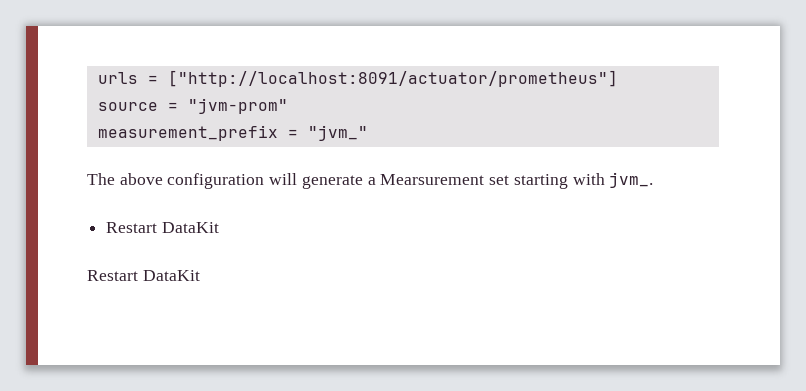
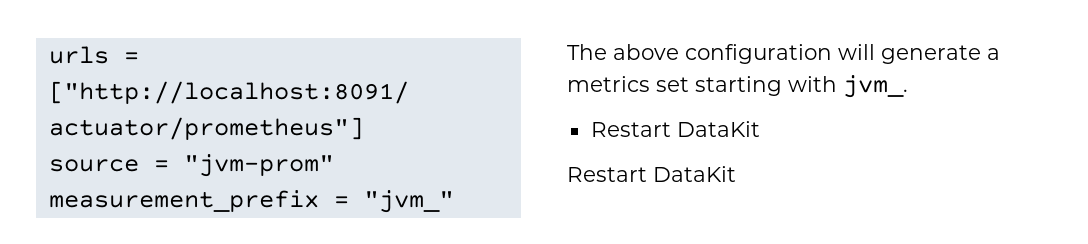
- The above configuration will generate a Mearsurement set starting with jvm_.
+ The above configuration will generate a metrics set starting with jvm_.

